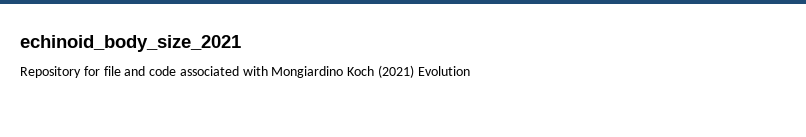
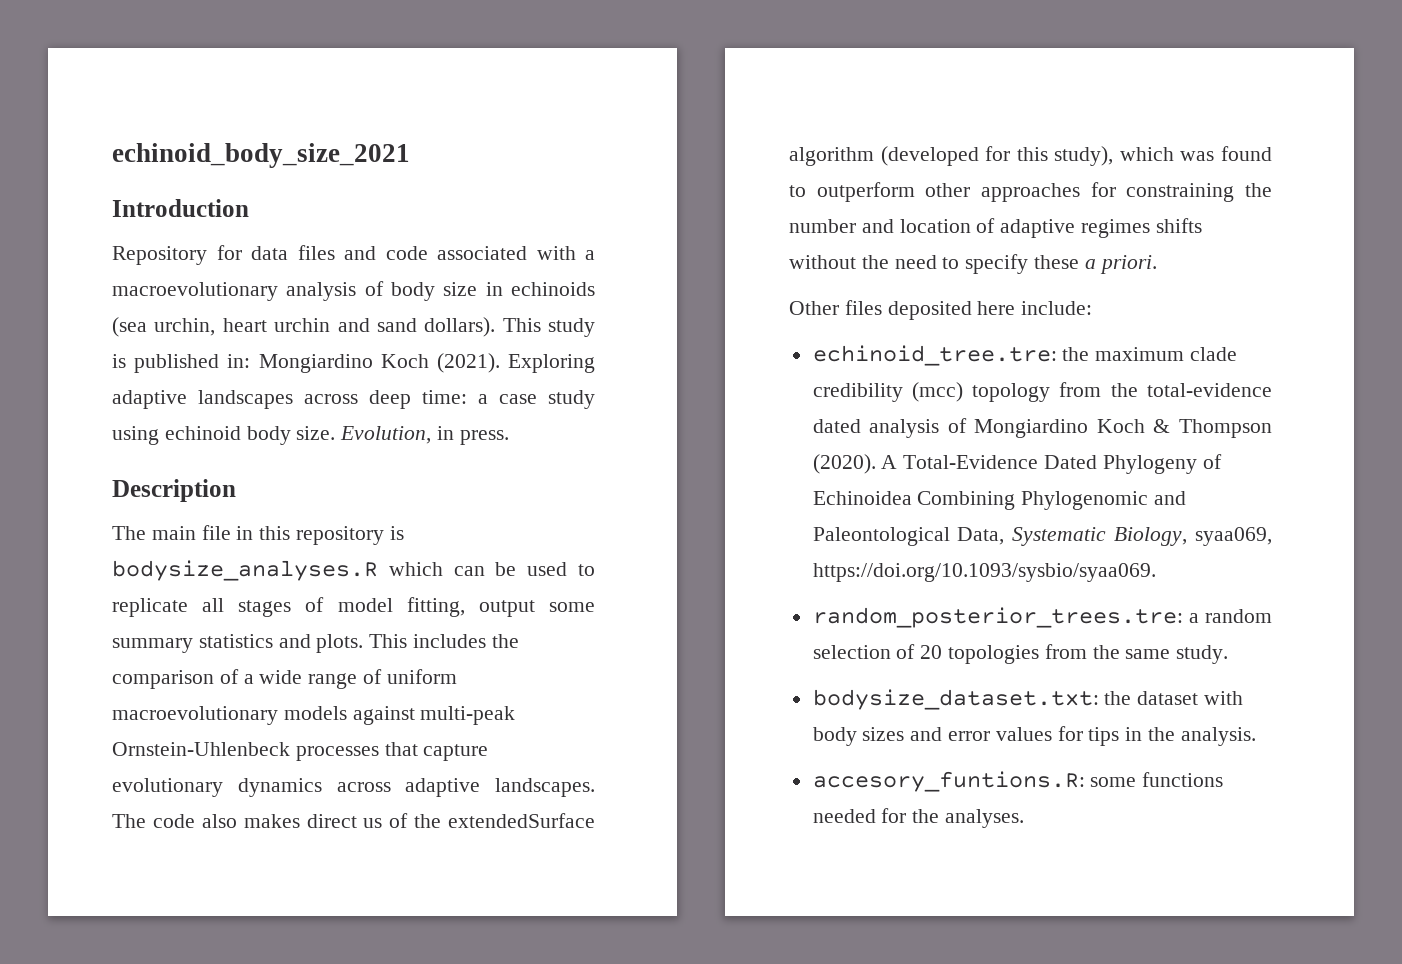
+ Introduction
- Repository for file and code associated with Mongiardino Koch (2021) Evolution
+ Repository for data files and code associated with a macroevolutionary analysis of body size in echinoids (sea urchin, heart urchin and sand dollars). This study is published in: Mongiardino Koch (2021). Exploring adaptive landscapes across deep time: a case study using echinoid body size. Evolution, in press.
+ Description
+ The main file in this repository is bodysize_analyses.R which can be used to replicate all stages of model fitting, output some summary statistics and plots. This includes the comparison of a wide range of uniform macroevolutionary models against multi-peak Ornstein-Uhlenbeck processes that capture evolutionary dynamics across adaptive landscapes. The code also makes direct us of the extendedSurface algorithm (developed for this study), which was found to outperform other approaches for constraining the number and location of adaptive regimes shifts without the need to specify these a priori.
+ Other files deposited here include:
+ echinoid_tree.tre: the maximum clade credibility (mcc) topology from the total-evidence dated analysis of Mongiardino Koch & Thompson (2020). A Total-Evidence Dated Phylogeny of Echinoidea Combining Phylogenomic and Paleontological Data, Systematic Biology, syaa069, https://doi.org/10.1093/sysbio/syaa069.
+ random_posterior_trees.tre: a random selection of 20 topologies from the same study.
+ bodysize_dataset.txt: the dataset with body sizes and error values for tips in the analysis.
+ accesory_funtions.R: some functions needed for the analyses.

